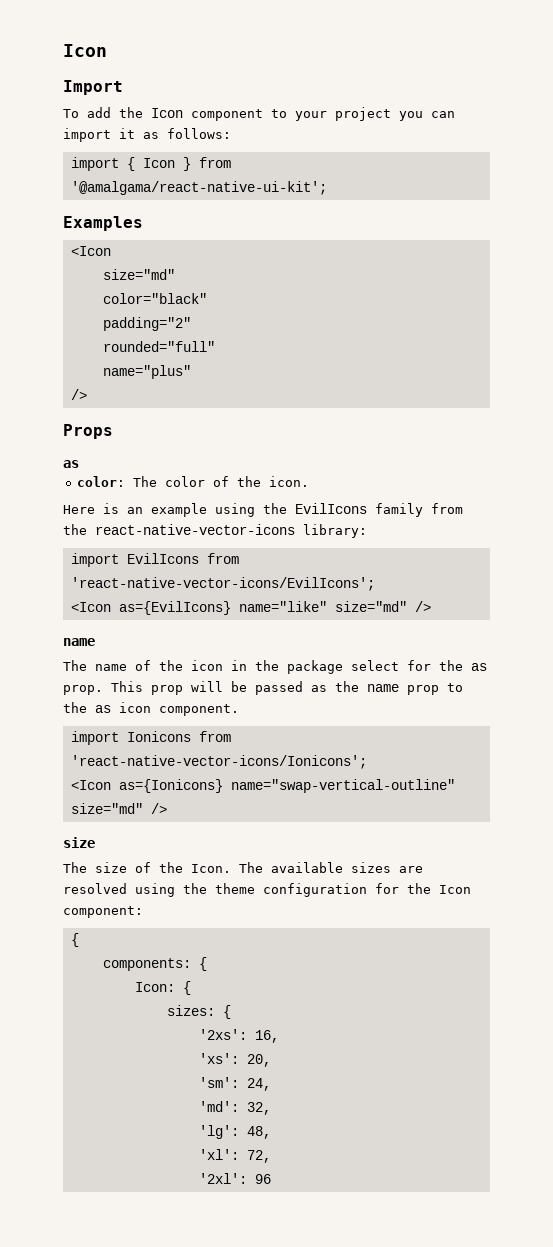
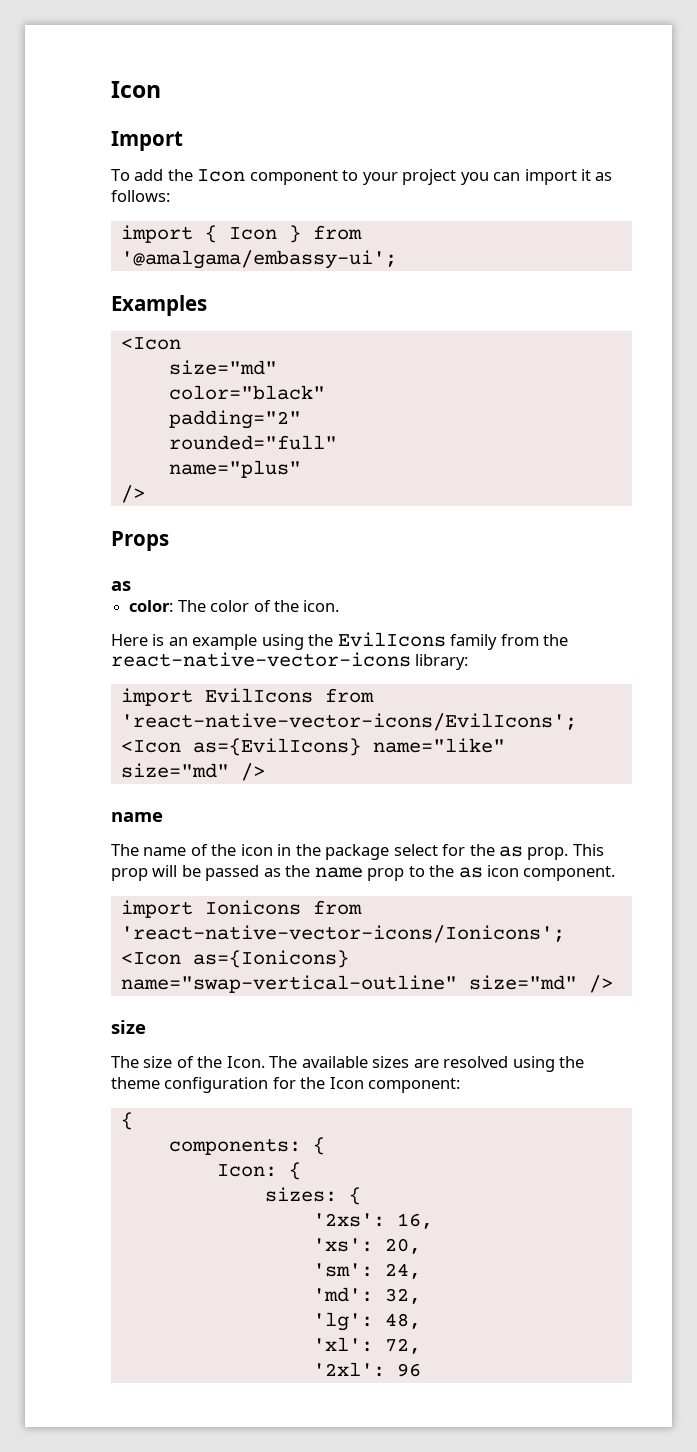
- import { Icon } from '@amalgama/react-native-ui-kit';
+ import { Icon } from '@amalgama/embassy-ui';

